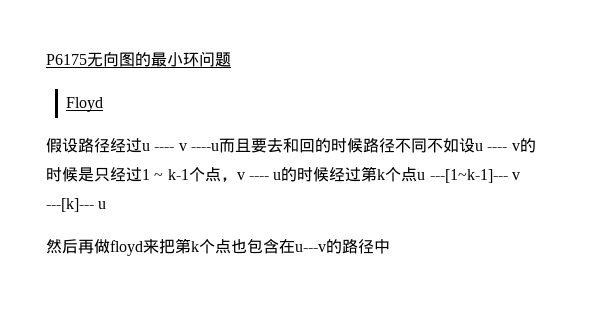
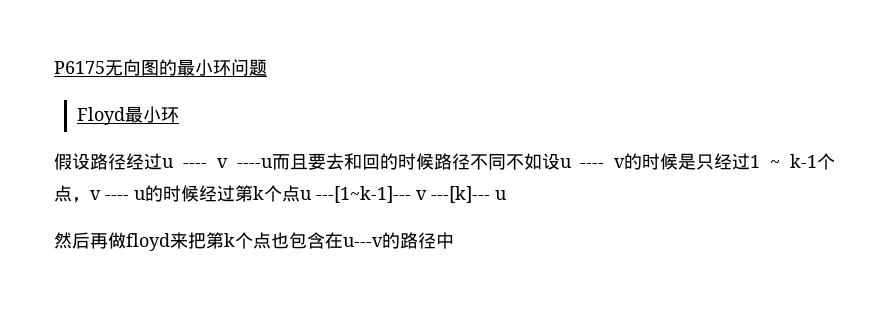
- Floyd
+ Floyd最小环

